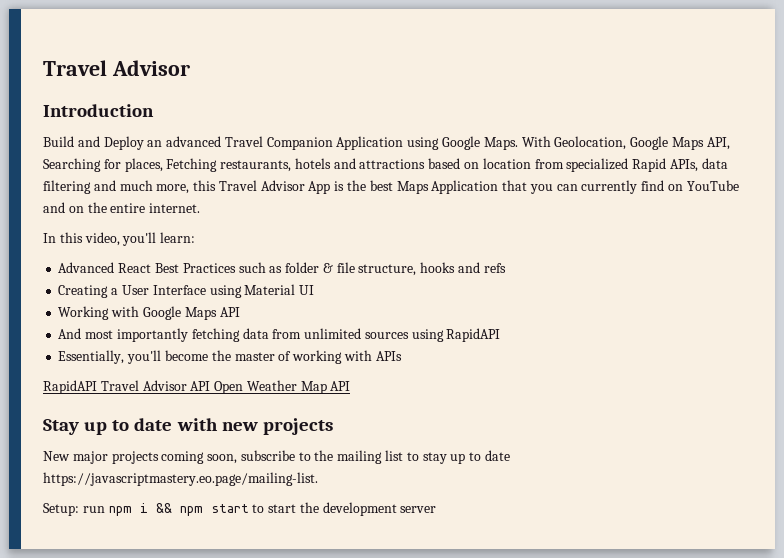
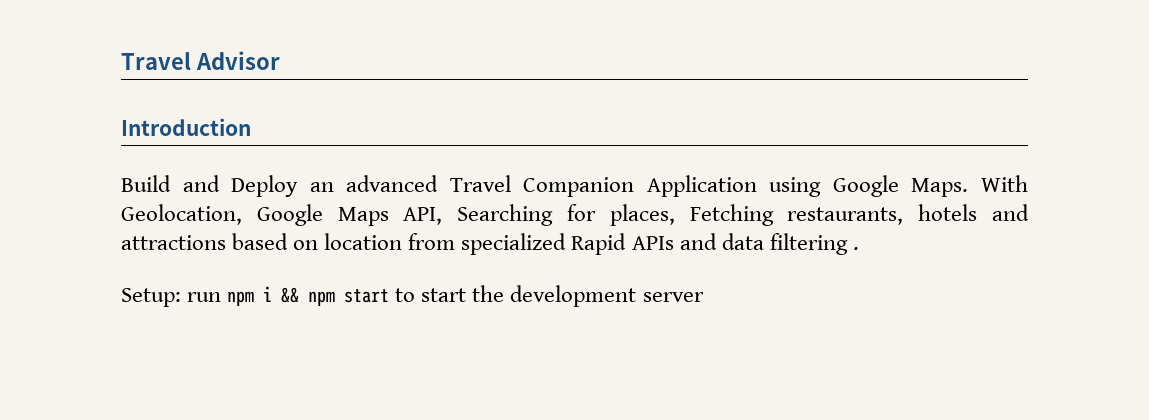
- With Geolocation, Google Maps API, Searching for places, Fetching restaurants, hotels and attractions based on location from specialized Rapid APIs, data filtering and much more, this Travel Advisor App is the best Maps Application that you can currently find on YouTube and on the entire internet.
- In this video, you'll learn:
- Advanced React Best Practices such as folder & file structure, hooks and refs
- Creating a User Interface using Material UI
- Working with Google Maps API
- And most importantly fetching data from unlimited sources using RapidAPI
- Essentially, you'll become the master of working with APIs
- RapidAPI Travel Advisor API Open Weather Map API
- Stay up to date with new projects
- New major projects coming soon, subscribe to the mailing list to stay up to date https://javascriptmastery.eo.page/mailing-list.
+ With Geolocation, Google Maps API, Searching for places, Fetching restaurants, hotels and attractions based on location from specialized Rapid APIs and data filtering .

